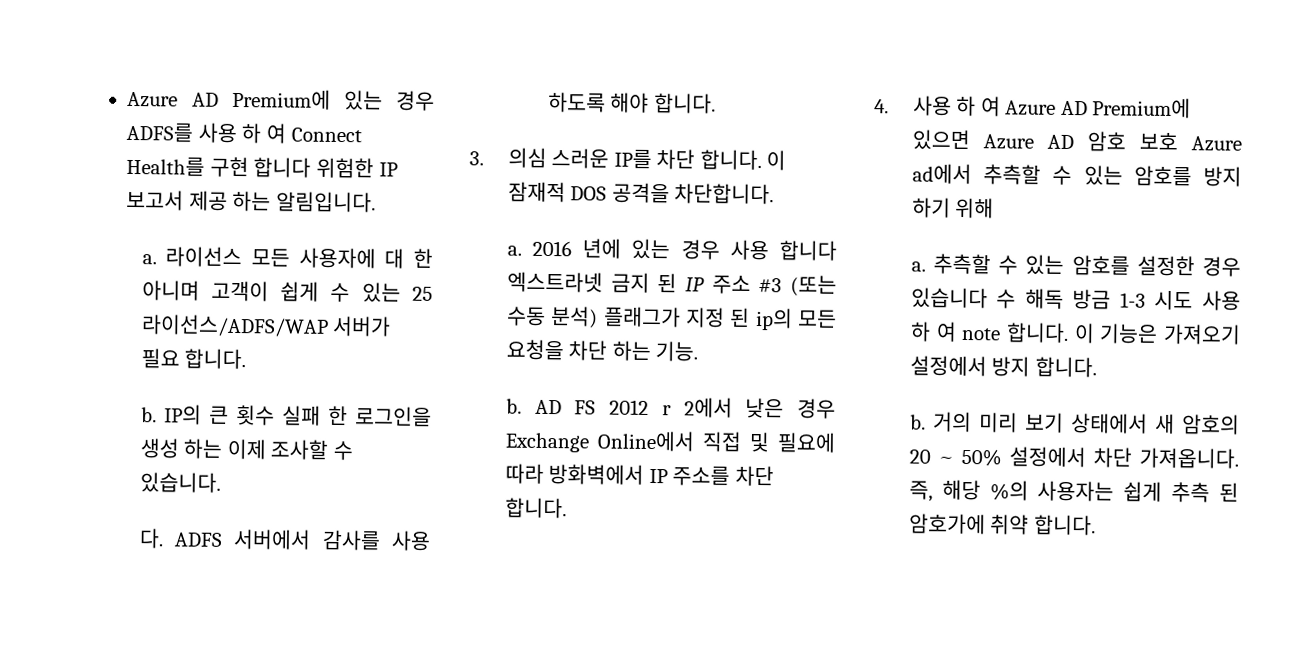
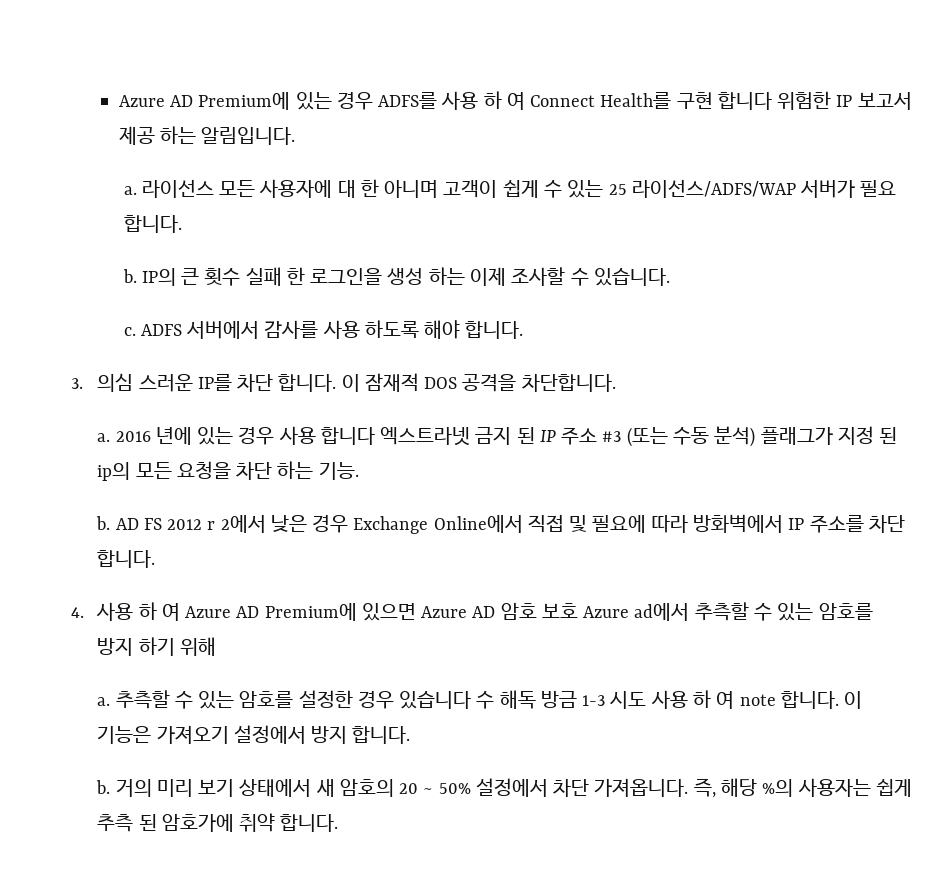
- 다.
+ c.

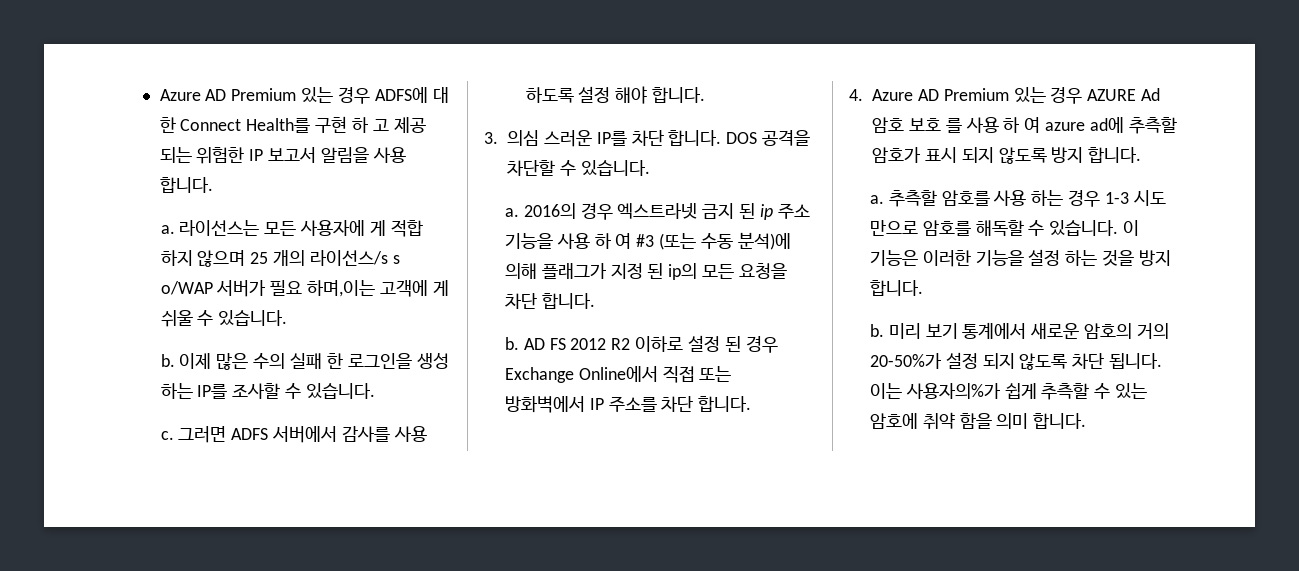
- Azure AD Premium에 있는 경우 ADFS를 사용 하 여 Connect Health를 구현 합니다 위험한 IP 보고서 제공 하는 알림입니다.
- a. 라이선스 모든 사용자에 대 한 아니며 고객이 쉽게 수 있는 25 라이선스/ADFS/WAP 서버가 필요 합니다.
- b. IP의 큰 횟수 실패 한 로그인을 생성 하는 이제 조사할 수 있습니다.
+ Azure AD Premium 있는 경우 ADFS에 대 한 Connect Health를 구현 하 고 제공 되는 위험한 IP 보고서 알림을 사용 합니다.
+ a. 라이선스는 모든 사용자에 게 적합 하지 않으며 25 개의 라이선스/s s o/WAP 서버가 필요 하며,이는 고객에 게 쉬울 수 있습니다.
+ b. 이제 많은 수의 실패 한 로그인을 생성 하는 IP를 조사할 수 있습니다.
- ADFS 서버에서 감사를 사용 하도록 해야 합니다.
+ 그러면 ADFS 서버에서 감사를 사용 하도록 설정 해야 합니다.
- 이 잠재적 DOS 공격을 차단합니다.
- a. 2016 년에 있는 경우 사용 합니다 엑스트라넷 금지 된 IP 주소 #3 (또는 수동 분석) 플래그가 지정 된 ip의 모든 요청을 차단 하는 기능.
+ DOS 공격을 차단할 수 있습니다.
+ a. 2016의 경우 엑스트라넷 금지 된 ip 주소 기능을 사용 하 여 #3 (또는 수동 분석)에 의해 플래그가 지정 된 ip의 모든 요청을 차단 합니다.
- AD FS 2012 r 2에서 낮은 경우 Exchange Online에서 직접 및 필요에 따라 방화벽에서 IP 주소를 차단 합니다.
+ AD FS 2012 R2 이하로 설정 된 경우 Exchange Online에서 직접 또는 방화벽에서 IP 주소를 차단 합니다.
- 4. 사용 하 여 Azure AD Premium에 있으면 Azure AD 암호 보호 Azure ad에서 추측할 수 있는 암호를 방지 하기 위해
- a. 추측할 수 있는 암호를 설정한 경우 있습니다 수 해독 방금 1-3 시도 사용 하 여 note 합니다. 이 기능은 가져오기 설정에서 방지 합니다.
+ 4. Azure AD Premium 있는 경우 AZURE Ad 암호 보호 를 사용 하 여 azure ad에 추측할 암호가 표시 되지 않도록 방지 합니다.
+ a. 추측할 암호를 사용 하는 경우 1-3 시도 만으로 암호를 해독할 수 있습니다. 이 기능은 이러한 기능을 설정 하는 것을 방지 합니다.
- 거의 미리 보기 상태에서 새 암호의 20 ~ 50% 설정에서 차단 가져옵니다. 즉, 해당 %의 사용자는 쉽게 추측 된 암호가에 취약 합니다.
+ 미리 보기 통계에서 새로운 암호의 거의 20-50%가 설정 되지 않도록 차단 됩니다. 이는 사용자의%가 쉽게 추측할 수 있는 암호에 취약 함을 의미 합니다.

